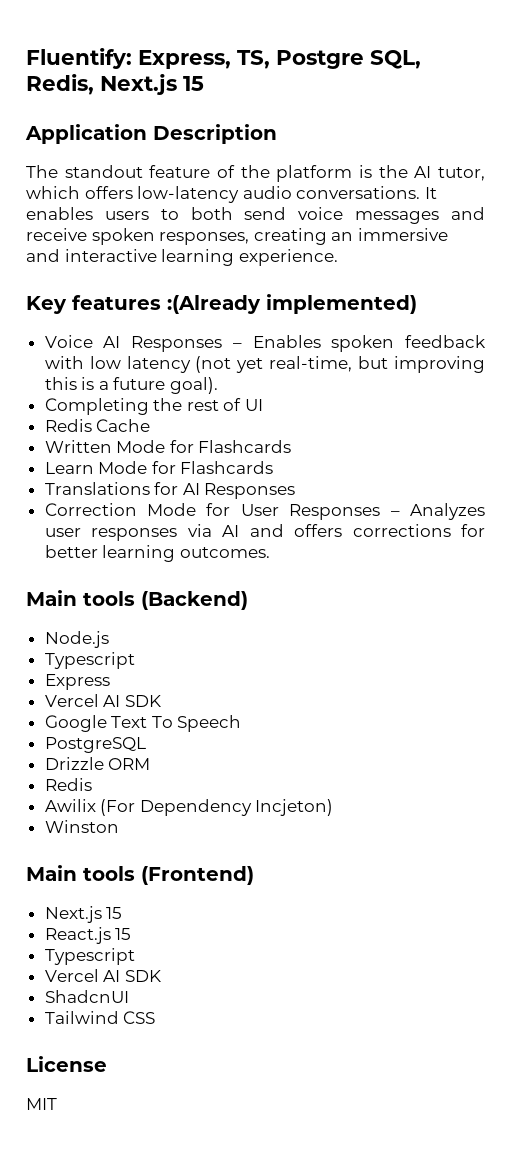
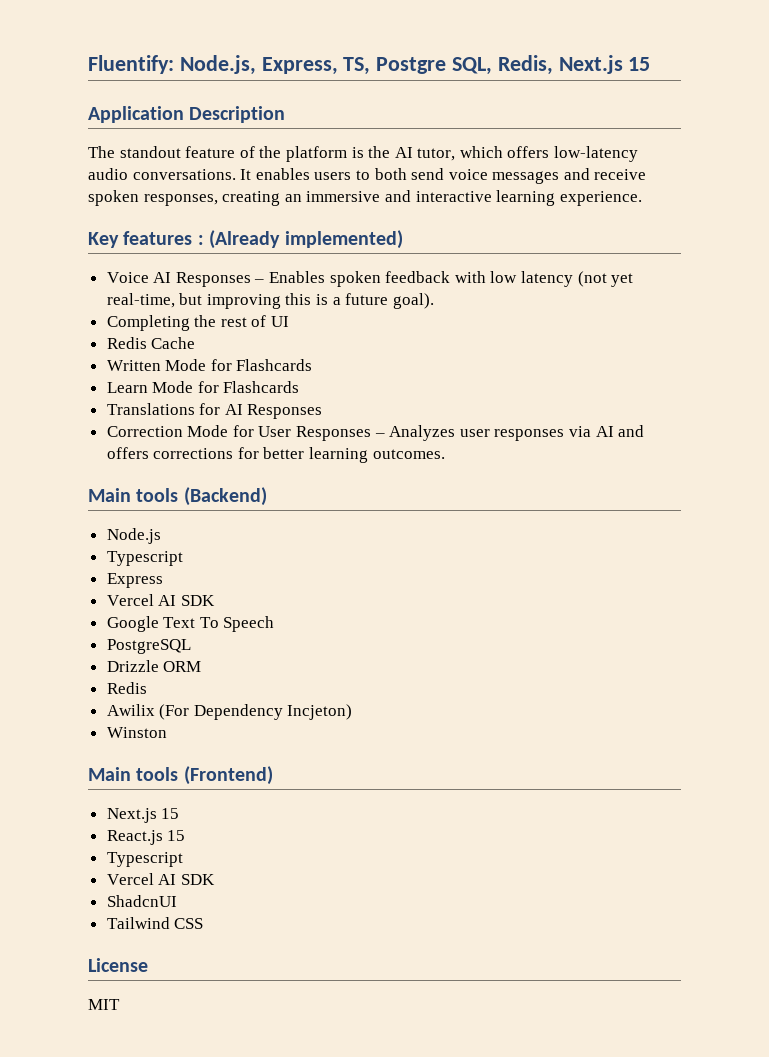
- Fluentify: Express, TS, Postgre SQL, Redis, Next.js 15
+ Fluentify: Node.js, Express, TS, Postgre SQL, Redis, Next.js 15
- Key features :(Already implemented)
+ Key features : (Already implemented)

